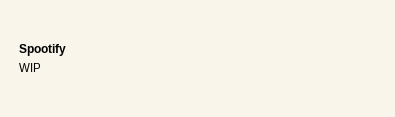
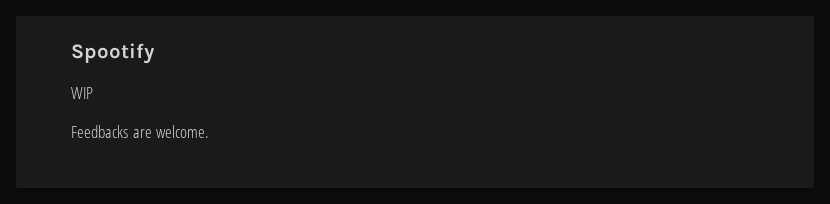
+ Feedbacks are welcome.

